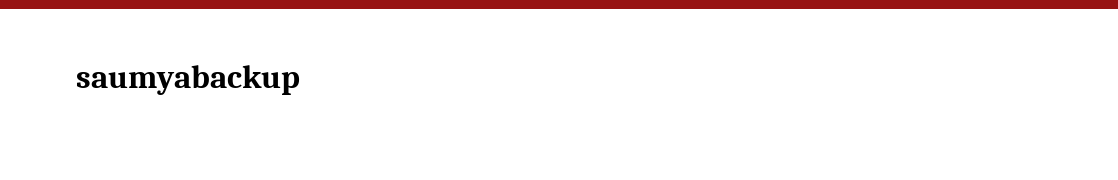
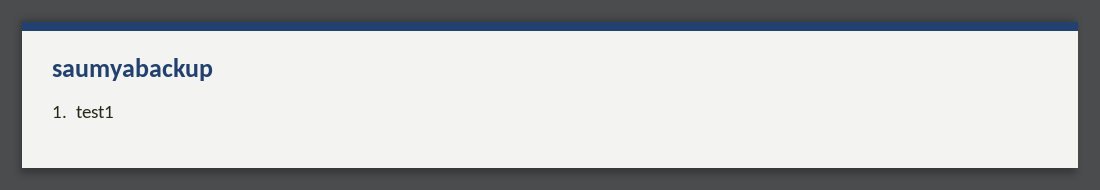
+ 1. test1

